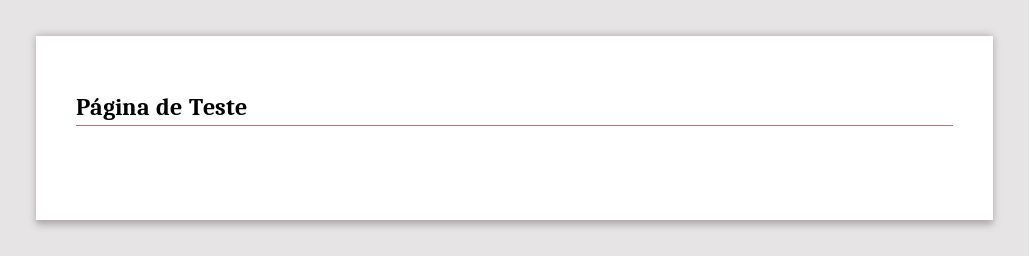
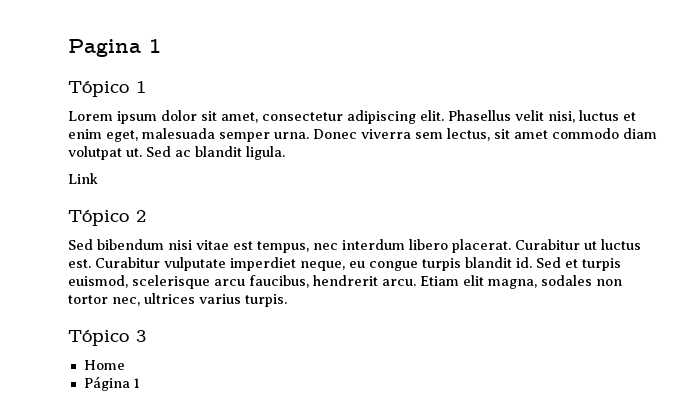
- Página de Teste
+ Pagina 1
+ Tópico 1
+ Lorem ipsum dolor sit amet, consectetur adipiscing elit. Phasellus velit nisi, luctus et enim eget, malesuada semper urna. Donec viverra sem lectus, sit amet commodo diam volutpat ut. Sed ac blandit ligula.
+ Link
+ Tópico 2
+ Sed bibendum nisi vitae est tempus, nec interdum libero placerat. Curabitur ut luctus est. Curabitur vulputate imperdiet neque, eu congue turpis blandit id. Sed et turpis euismod, scelerisque arcu faucibus, hendrerit arcu. Etiam elit magna, sodales non tortor nec, ultrices varius turpis.
+ Tópico 3
+ Home
+ Página 1

